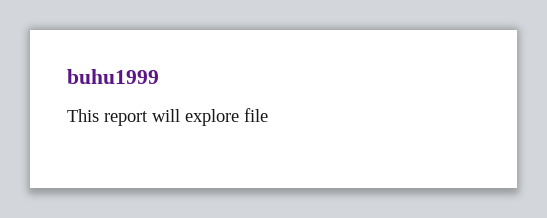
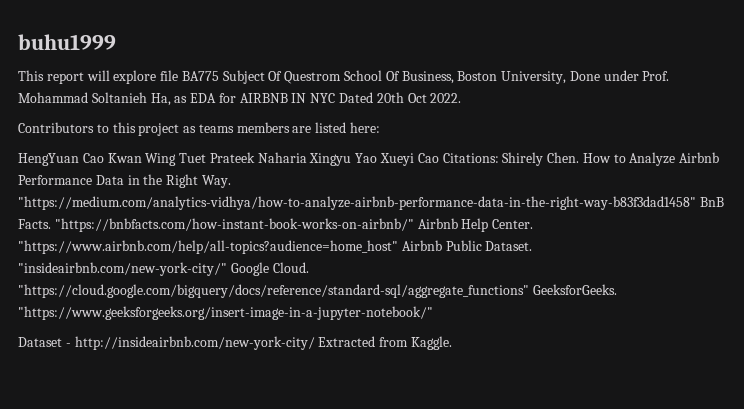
- This report will explore file
+ This report will explore file BA775 Subject Of Questrom School Of Business, Boston University, Done under Prof. Mohammad Soltanieh Ha, as EDA for AIRBNB IN NYC Dated 20th Oct 2022.
+ Contributors to this project as teams members are listed here:
+ HengYuan Cao Kwan Wing Tuet Prateek Naharia Xingyu Yao Xueyi Cao Citations: Shirely Chen. How to Analyze Airbnb Performance Data in the Right Way. "https://medium.com/analytics-vidhya/how-to-analyze-airbnb-performance-data-in-the-right-way-b83f3dad1458" BnB Facts. "https://bnbfacts.com/how-instant-book-works-on-airbnb/" Airbnb Help Center. "https://www.airbnb.com/help/all-topics?audience=home_host" Airbnb Public Dataset. "insideairbnb.com/new-york-city/" Google Cloud. "https://cloud.google.com/bigquery/docs/reference/standard-sql/aggregate_functions" GeeksforGeeks. "https://www.geeksforgeeks.org/insert-image-in-a-jupyter-notebook/"
+ Dataset - http://insideairbnb.com/new-york-city/ Extracted from Kaggle.

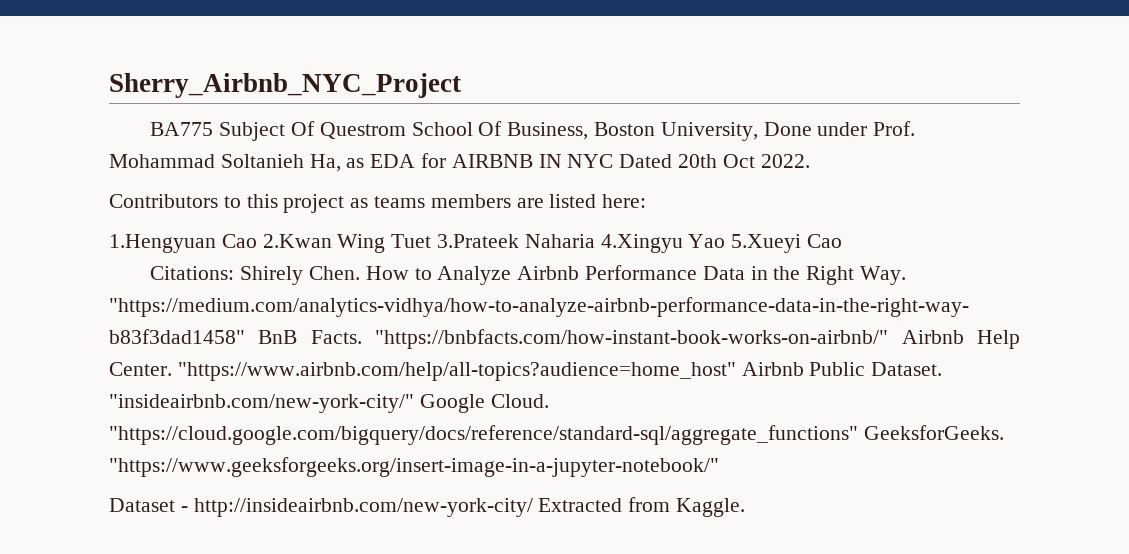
- buhu1999
- This report will explore file BA775 Subject Of Questrom School Of Business, Boston University, Done under Prof. Mohammad Soltanieh Ha, as EDA for AIRBNB IN NYC Dated 20th Oct 2022.
+ Sherry_Airbnb_NYC_Project
+ BA775 Subject Of Questrom School Of Business, Boston University, Done under Prof. Mohammad Soltanieh Ha, as EDA for AIRBNB IN NYC Dated 20th Oct 2022.
- HengYuan Cao Kwan Wing Tuet Prateek Naharia Xingyu Yao Xueyi Cao Citations: Shirely Chen.
+ 1.Hengyuan Cao 2.Kwan Wing Tuet 3.Prateek Naharia 4.Xingyu Yao 5.Xueyi Cao
+ Citations: Shirely Chen.

